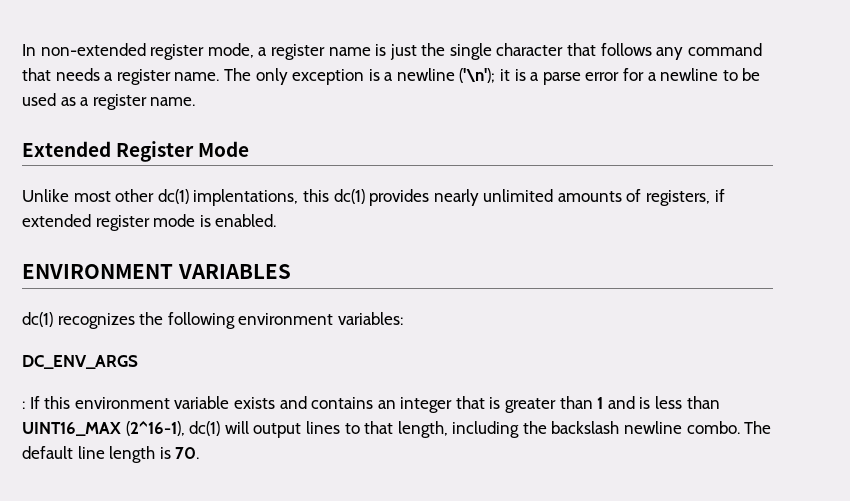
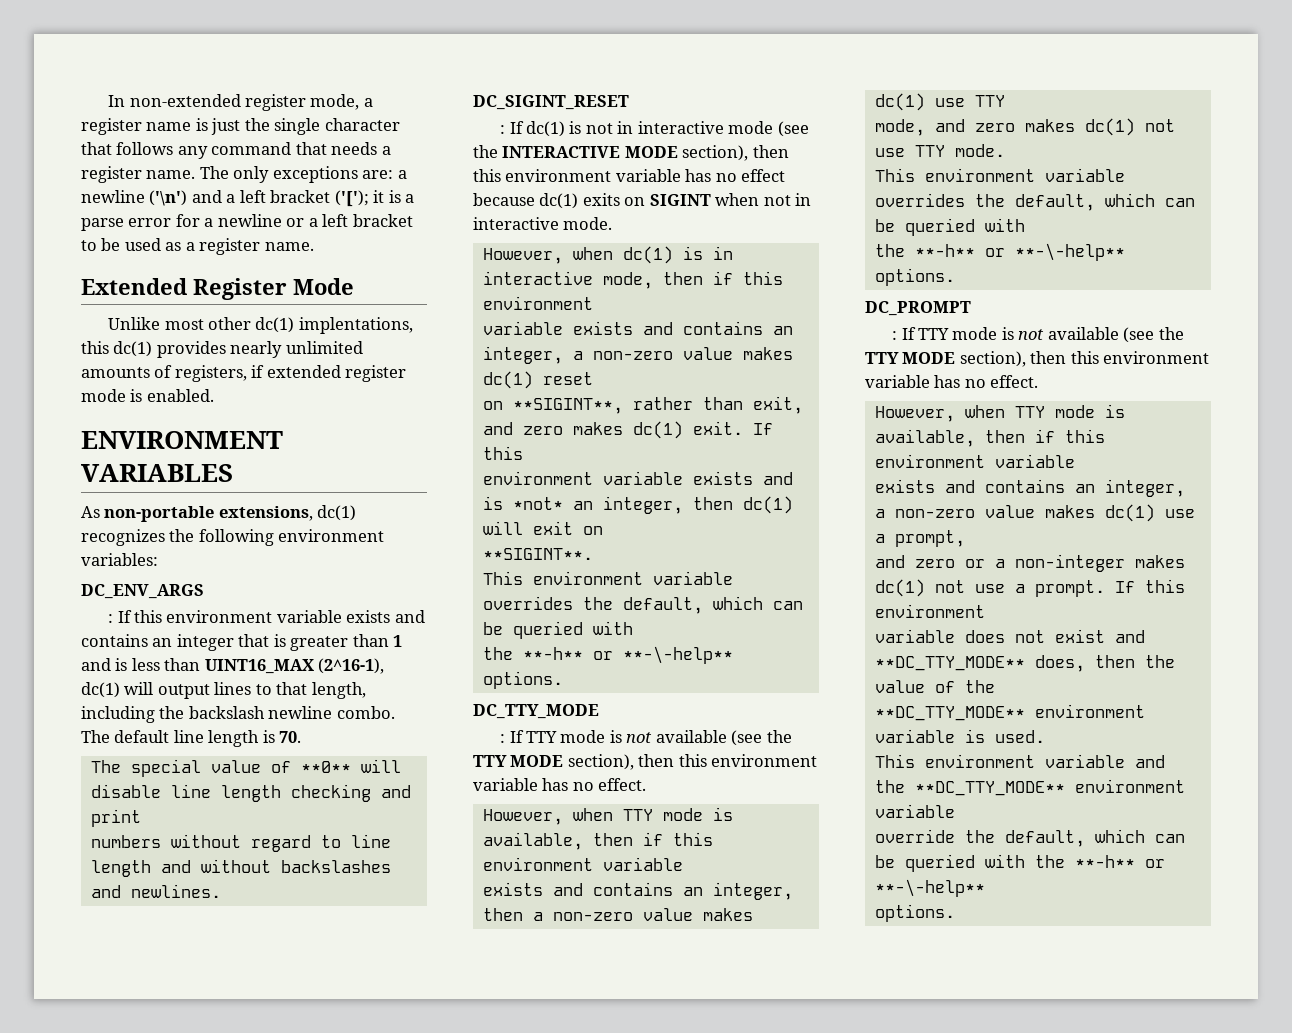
- The only exception is a newline ('\n'); it is a parse error for a newline to be used as a register name.
+ The only exceptions are: a newline ('\n') and a left bracket ('['); it is a parse error for a newline or a left bracket to be used as a register name.
- dc(1) recognizes the following environment variables:
+ As non-portable extensions, dc(1) recognizes the following environment variables:
+ The special value of **0** will disable line length checking and print
+ numbers without regard to line length and without backslashes and newlines.
+ DC_SIGINT_RESET
+ : If dc(1) is not in interactive mode (see the INTERACTIVE MODE section), then this environment variable has no effect because dc(1) exits on SIGINT when not in interactive mode.
+ However, when dc(1) is in interactive mode, then if this environment
+ variable exists and contains an integer, a non-zero value makes dc(1) reset
+ on **SIGINT**, rather than exit, and zero makes dc(1) exit. If this
+ environment variable exists and is *not* an integer, then dc(1) will exit on
+ **SIGINT**.
+ This environment variable overrides the default, which can be queried with
+ the **-h** or **-\-help** options.
+ DC_TTY_MODE
+ : If TTY mode is not available (see the TTY MODE section), then this environment variable has no effect.
+ However, when TTY mode is available, then if this environment variable
+ exists and contains an integer, then a non-zero value makes dc(1) use TTY
+ mode, and zero makes dc(1) not use TTY mode.
+ This environment variable overrides the default, which can be queried with
+ the **-h** or **-\-help** options.
+ DC_PROMPT
+ : If TTY mode is not available (see the TTY MODE section), then this environment variable has no effect.
+ However, when TTY mode is available, then if this environment variable
+ exists and contains an integer, a non-zero value makes dc(1) use a prompt,
+ and zero or a non-integer makes dc(1) not use a prompt. If this environment
+ variable does not exist and **DC_TTY_MODE** does, then the value of the
+ **DC_TTY_MODE** environment variable is used.
+ This environment variable and the **DC_TTY_MODE** environment variable
+ override the default, which can be queried with the **-h** or **-\-help**
+ options.

